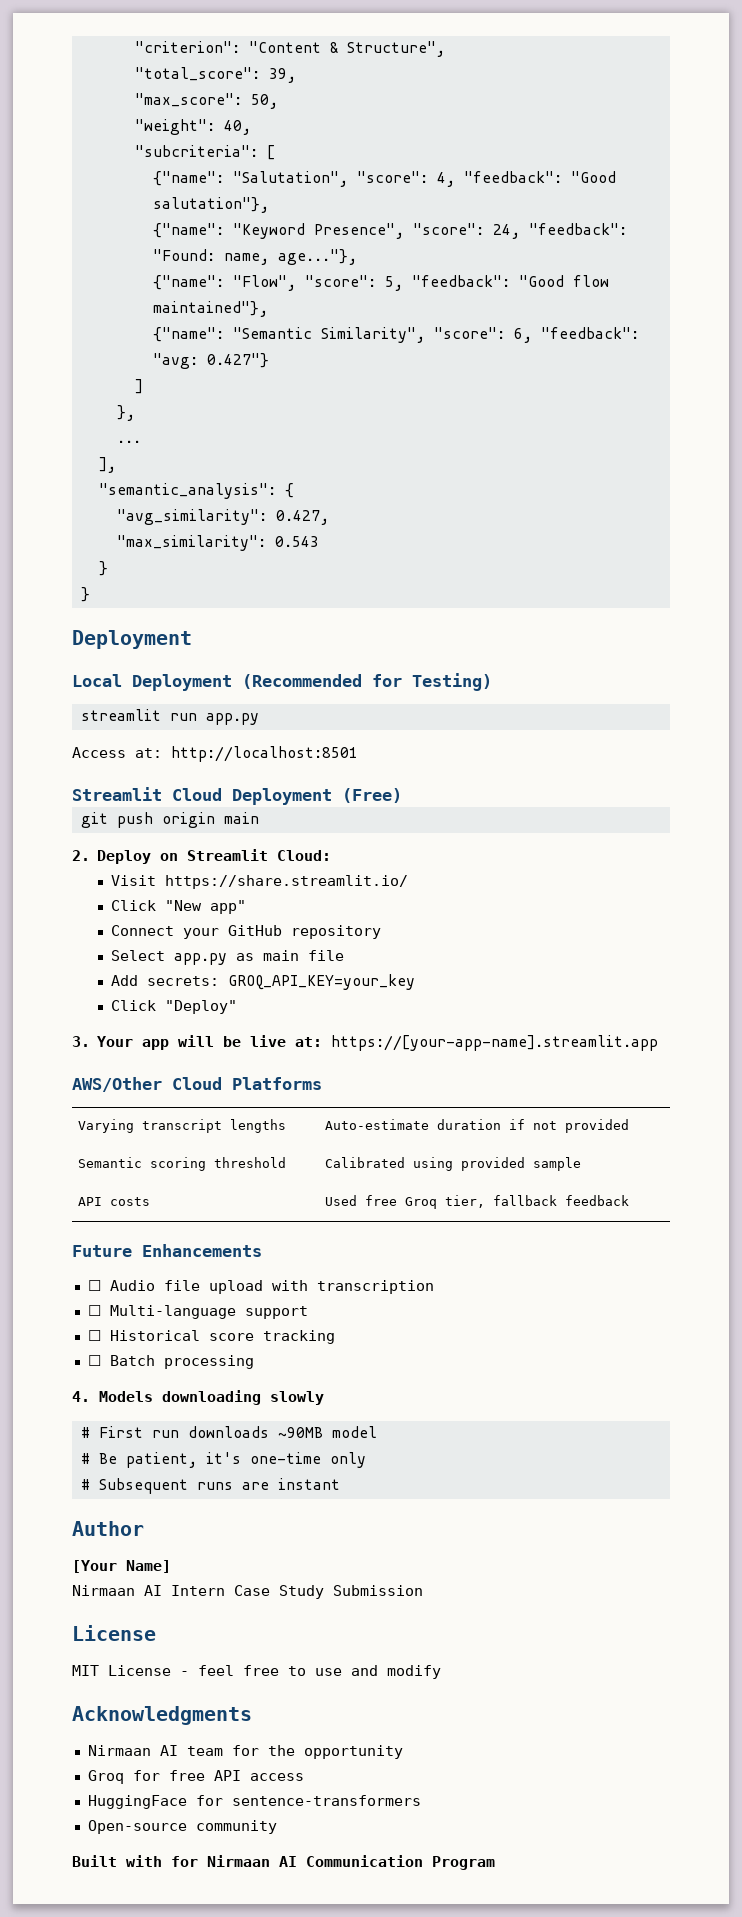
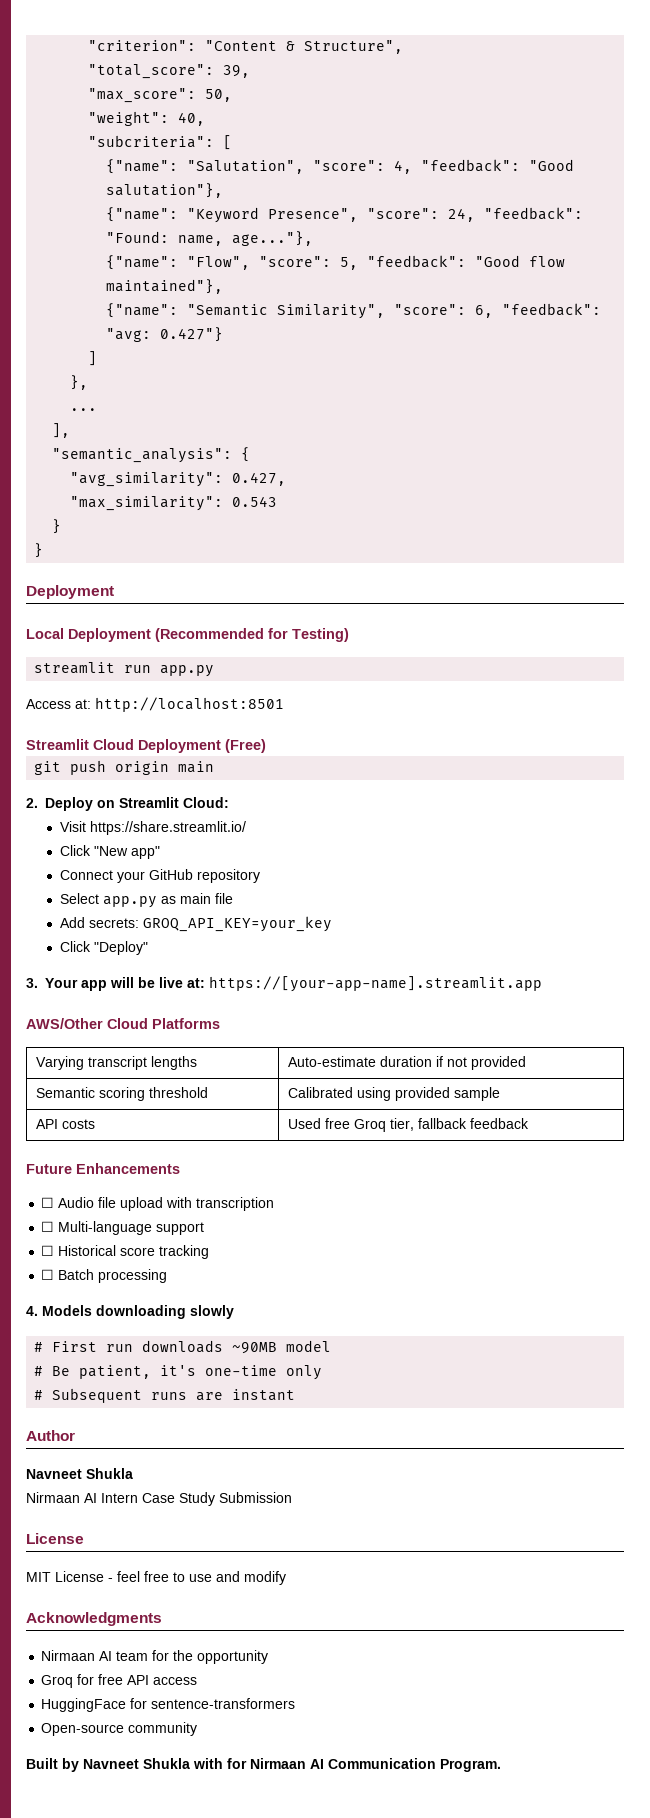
  Author
- [Your Name]
+ Navneet Shukla
- Built with for Nirmaan AI Communication Program
+ Built by Navneet Shukla with for Nirmaan AI Communication Program.

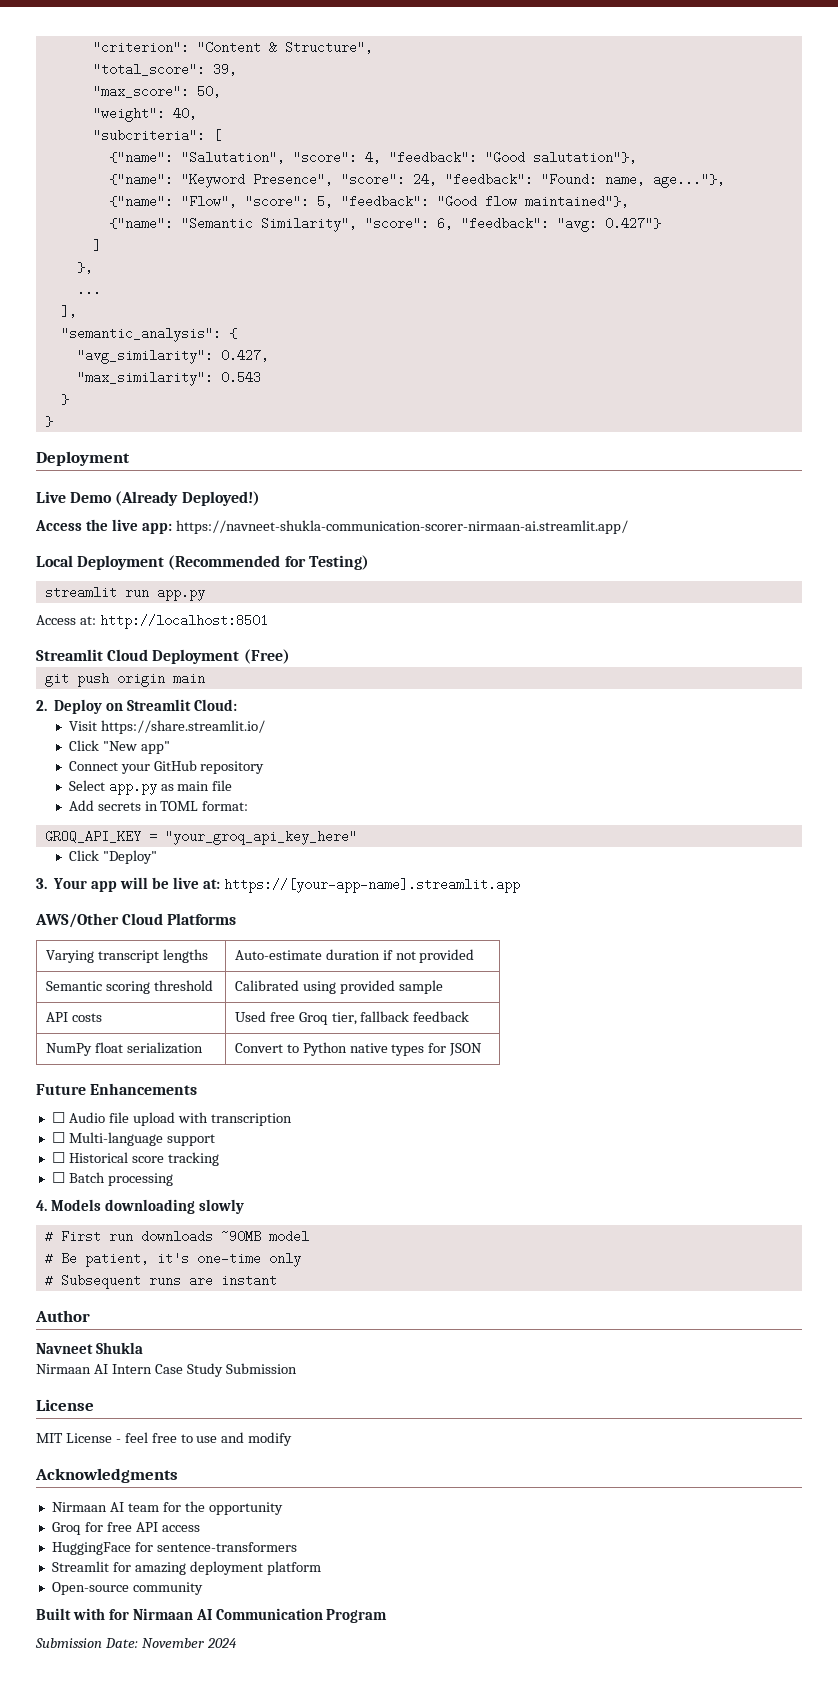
+ Live Demo (Already Deployed!)
+ Access the live app: https://navneet-shukla-communication-scorer-nirmaan-ai.streamlit.app/
- Add secrets: GROQ_API_KEY=your_key
+ Add secrets in TOML format:
+ GROQ_API_KEY = "your_groq_api_key_here"
+ NumPy float serialization | Convert to Python native types for JSON
+ Streamlit for amazing deployment platform
- Built by Navneet Shukla with for Nirmaan AI Communication Program.
+ Built with for Nirmaan AI Communication Program
+ Submission Date: November 2024

